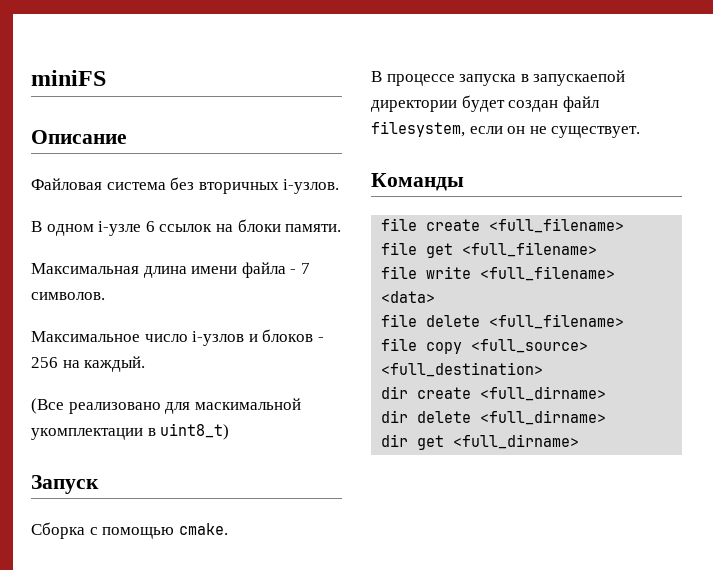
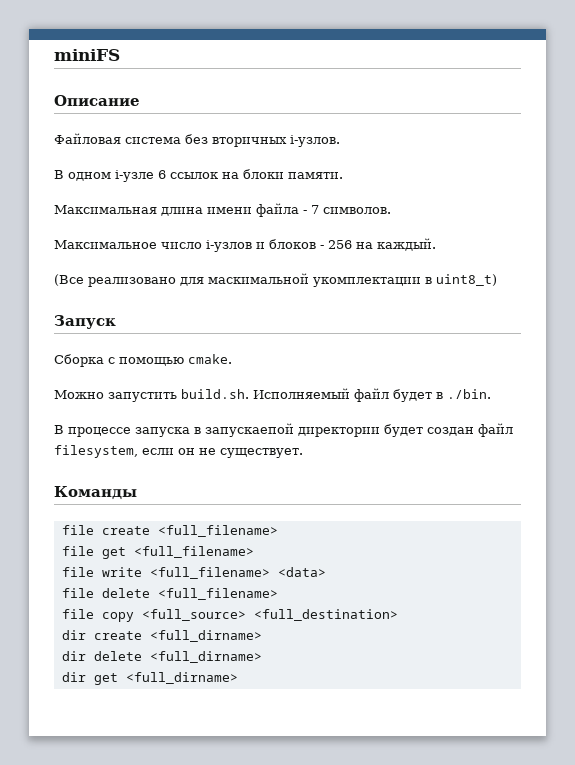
+ Можно запустить build.sh. Исполняемый файл будет в ./bin.

